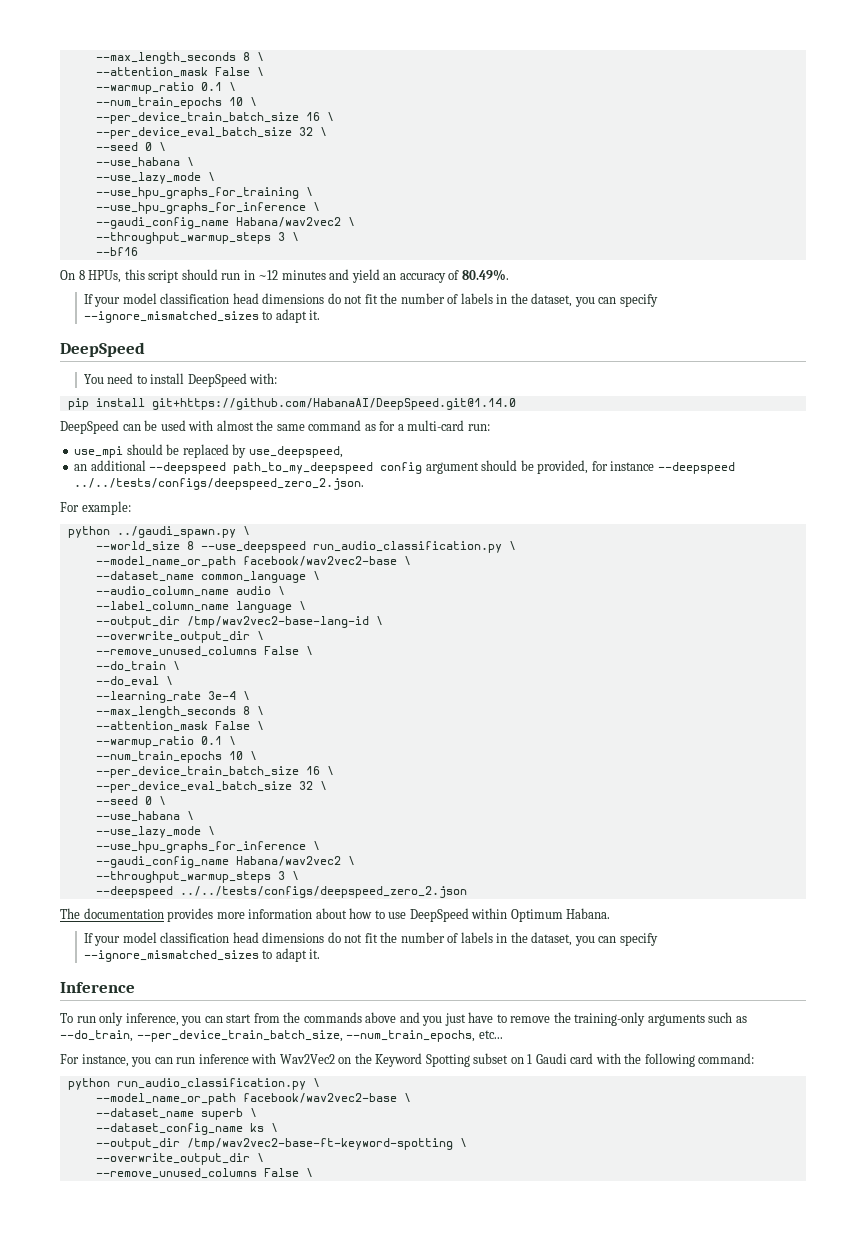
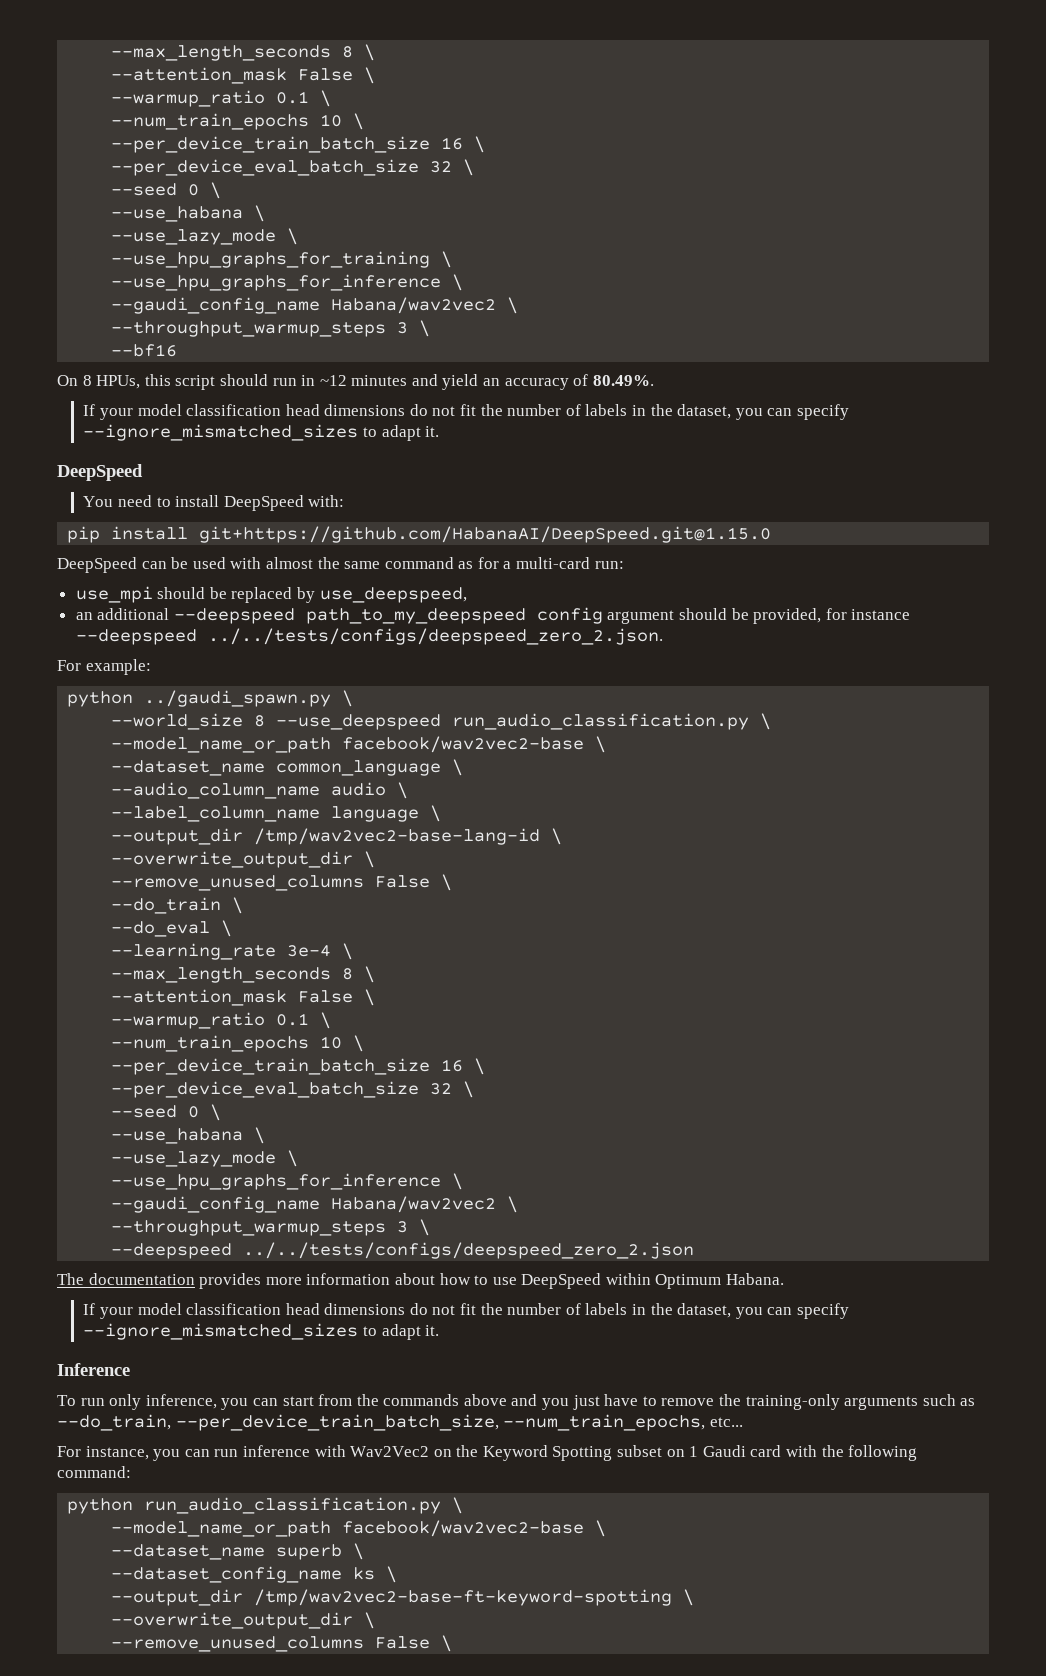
- pip install git+https://github.com/HabanaAI/DeepSpeed.git@1.14.0
+ pip install git+https://github.com/HabanaAI/DeepSpeed.git@1.15.0

